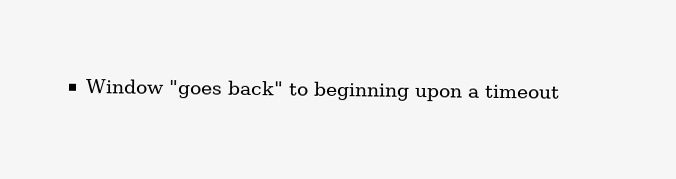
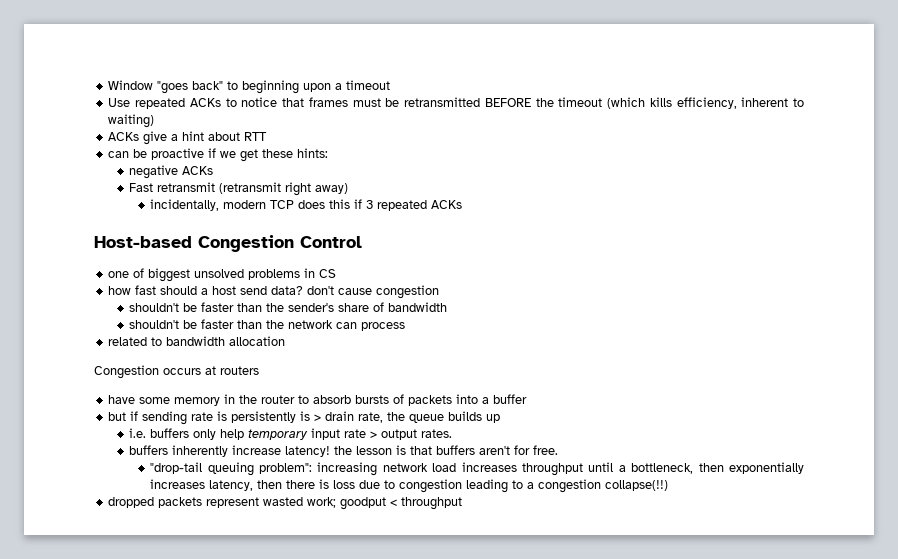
+ Use repeated ACKs to notice that frames must be retransmitted BEFORE the timeout (which kills efficiency, inherent to waiting)
+ ACKs give a hint about RTT
+ can be proactive if we get these hints:
+ negative ACKs
+ Fast retransmit (retransmit right away)
+ incidentally, modern TCP does this if 3 repeated ACKs
+ Host-based Congestion Control
+ one of biggest unsolved problems in CS
+ how fast should a host send data? don't cause congestion
+ shouldn't be faster than the sender's share of bandwidth
+ shouldn't be faster than the network can process
+ related to bandwidth allocation
+ Congestion occurs at routers
+ have some memory in the router to absorb bursts of packets into a buffer
+ but if sending rate is persistently is > drain rate, the queue builds up
+ i.e. buffers only help temporary input rate > output rates.
+ buffers inherently increase latency! the lesson is that buffers aren't for free.
+ "drop-tail queuing problem": increasing network load increases throughput until a bottleneck, then exponentially increases latency, then there is loss due to congestion leading to a congestion collapse(!!)
+ dropped packets represent wasted work; goodput < throughput

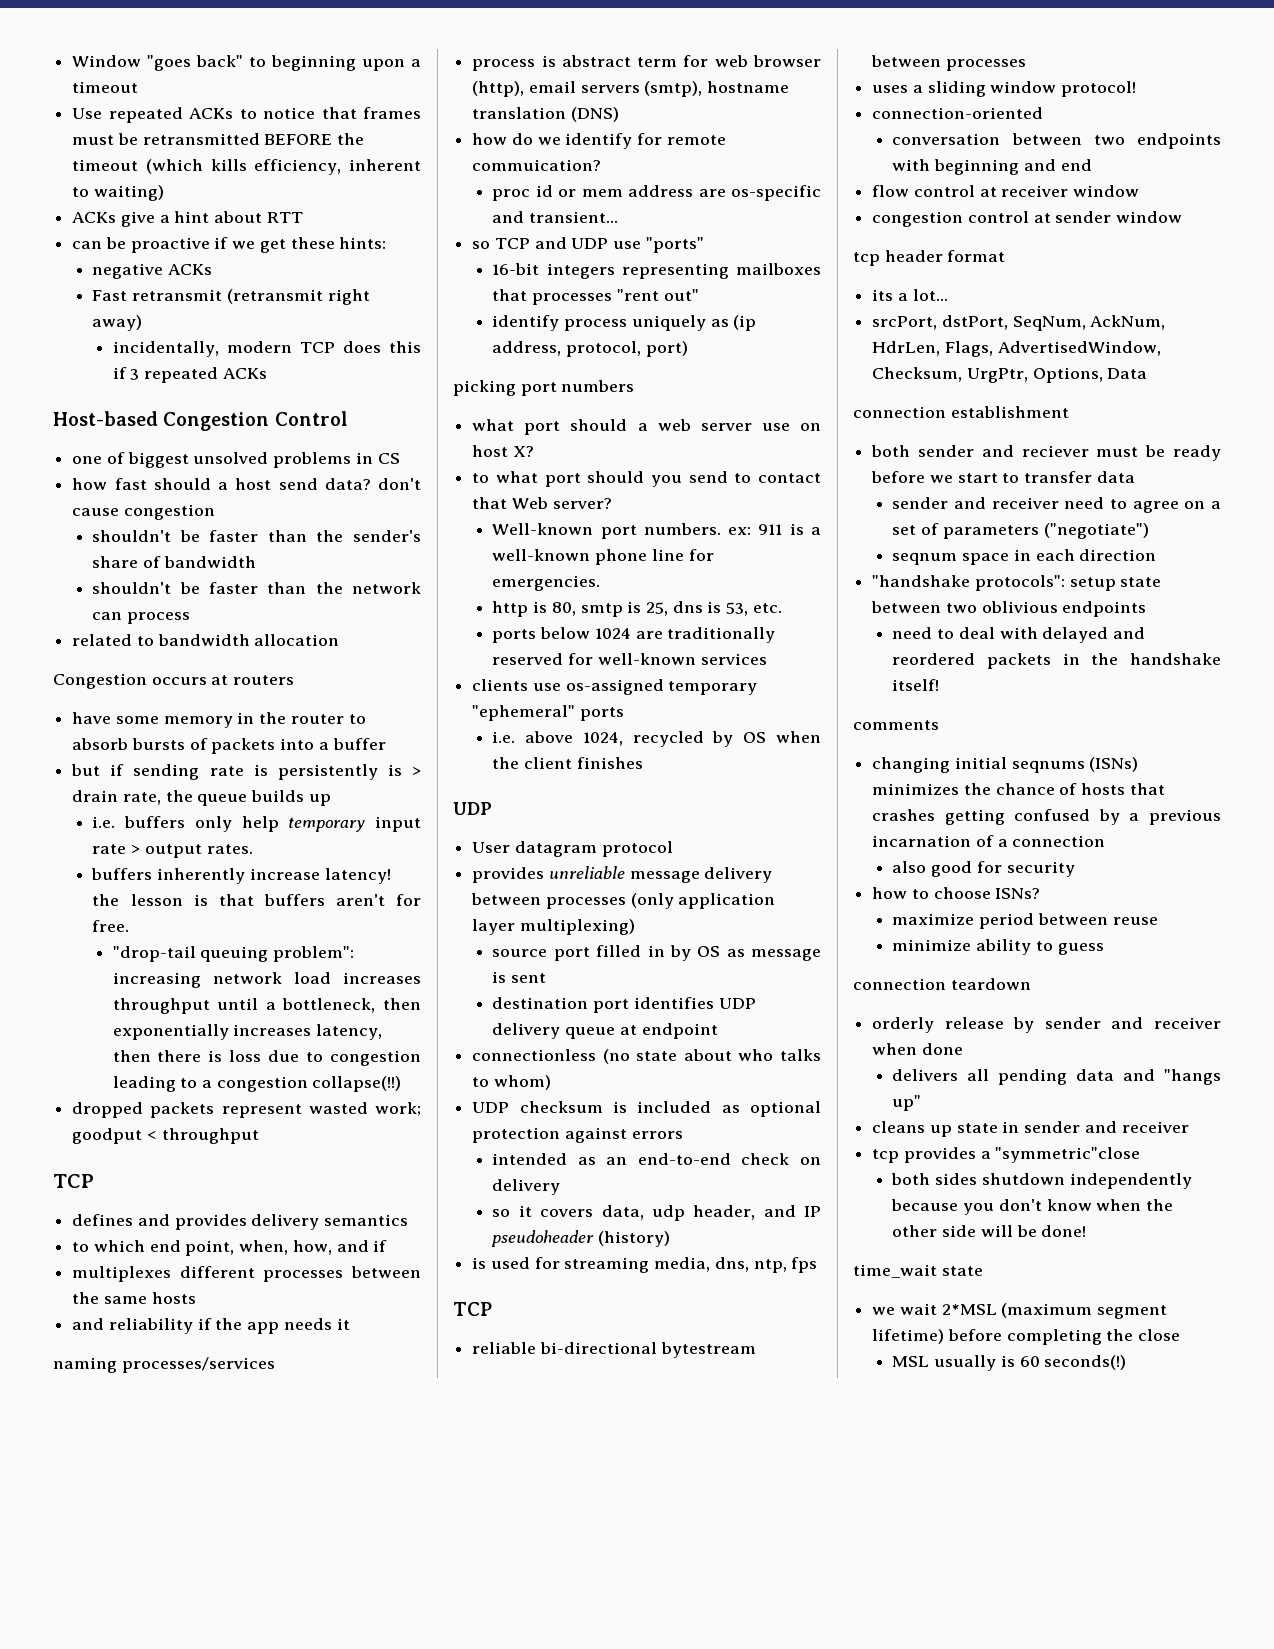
  dropped packets represent wasted work; goodput < throughput
+ TCP
+ defines and provides delivery semantics
+ to which end point, when, how, and if
+ multiplexes different processes between the same hosts
+ and reliability if the app needs it
+ naming processes/services
+ process is abstract term for web browser (http), email servers (smtp), hostname translation (DNS)
+ how do we identify for remote commuication?
+ proc id or mem address are os-specific and transient...
+ so TCP and UDP use "ports"
+ 16-bit integers representing mailboxes that processes "rent out"
+ identify process uniquely as (ip address, protocol, port)
+ picking port numbers
+ what port should a web server use on host X?
+ to what port should you send to contact that Web server?
+ Well-known port numbers. ex: 911 is a well-known phone line for emergencies.
+ http is 80, smtp is 25, dns is 53, etc.
+ ports below 1024 are traditionally reserved for well-known services
+ clients use os-assigned temporary "ephemeral" ports
+ i.e. above 1024, recycled by OS when the client finishes
+ UDP
+ User datagram protocol
+ provides unreliable message delivery between processes (only application layer multiplexing)
+ source port filled in by OS as message is sent
+ destination port identifies UDP delivery queue at endpoint
+ connectionless (no state about who talks to whom)
+ UDP checksum is included as optional protection against errors
+ intended as an end-to-end check on delivery
+ so it covers data, udp header, and IP pseudoheader (history)
+ is used for streaming media, dns, ntp, fps
+ TCP
+ reliable bi-directional bytestream between processes
+ uses a sliding window protocol!
+ connection-oriented
+ conversation between two endpoints with beginning and end
+ flow control at receiver window
+ congestion control at sender window
+ tcp header format
+ its a lot...
+ srcPort, dstPort, SeqNum, AckNum, HdrLen, Flags, AdvertisedWindow, Checksum, UrgPtr, Options, Data
+ connection establishment
+ both sender and reciever must be ready before we start to transfer data
+ sender and receiver need to agree on a set of parameters ("negotiate")
+ seqnum space in each direction
+ "handshake protocols": setup state between two oblivious endpoints
+ need to deal with delayed and reordered packets in the handshake itself!
+ comments
+ changing initial seqnums (ISNs) minimizes the chance of hosts that crashes getting confused by a previous incarnation of a connection
+ also good for security
+ how to choose ISNs?
+ maximize period between reuse
+ minimize ability to guess
+ connection teardown
+ orderly release by sender and receiver when done
+ delivers all pending data and "hangs up"
+ cleans up state in sender and receiver
+ tcp provides a "symmetric"close
+ both sides shutdown independently because you don't know when the other side will be done!
+ time_wait state
+ we wait 2*MSL (maximum segment lifetime) before completing the close
+ MSL usually is 60 seconds(!)

